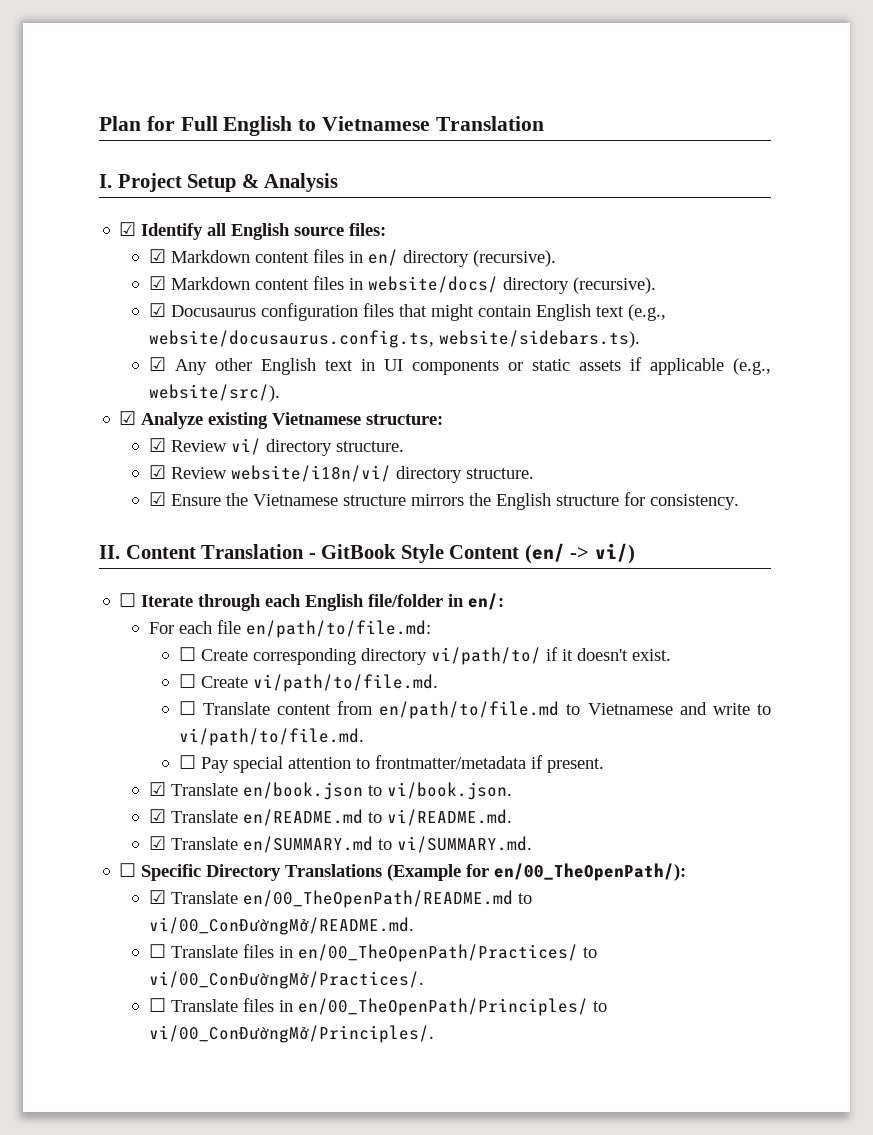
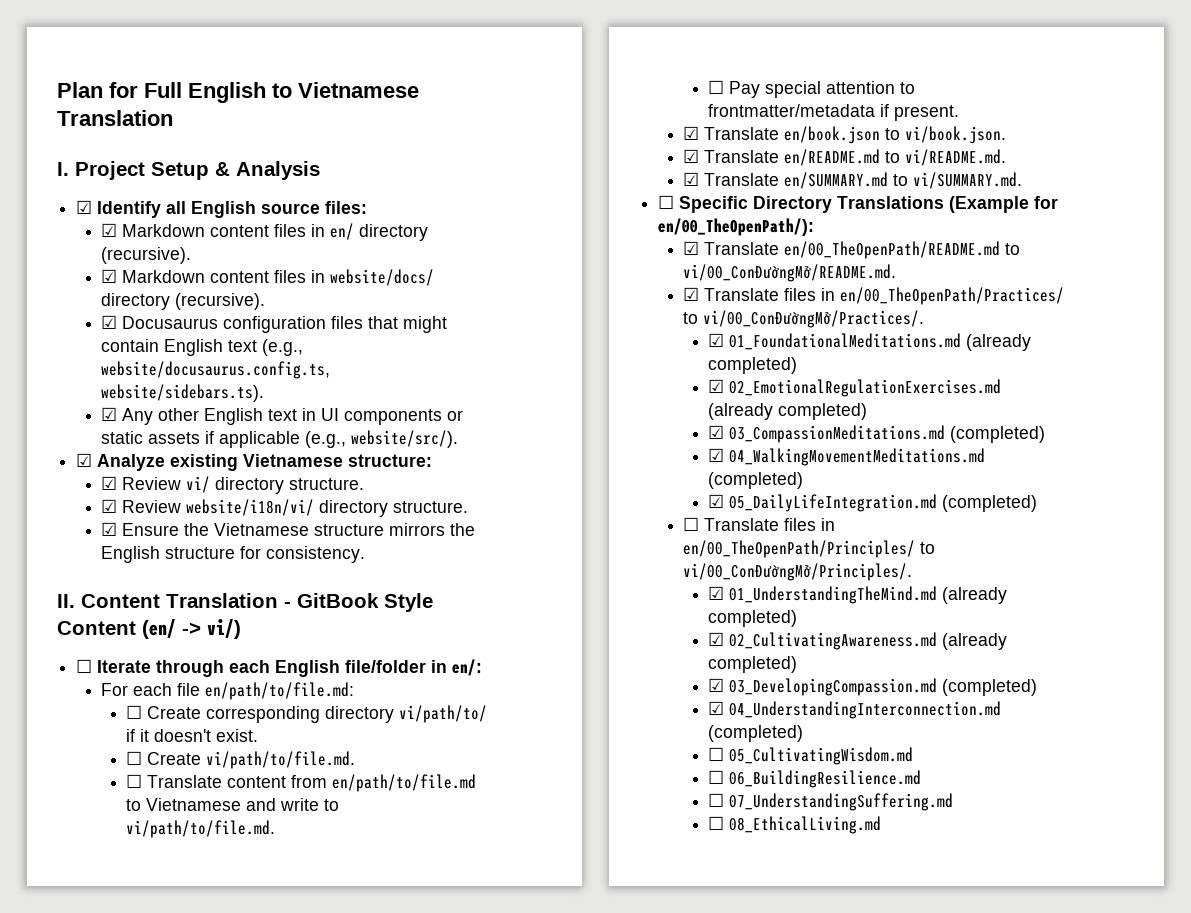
- ☐ Translate files in en/00_TheOpenPath/Practices/ to vi/00_ConĐườngMở/Practices/.
+ ☑ Translate files in en/00_TheOpenPath/Practices/ to vi/00_ConĐườngMở/Practices/.
+ ☑ 01_FoundationalMeditations.md (already completed)
+ ☑ 02_EmotionalRegulationExercises.md (already completed)
+ ☑ 03_CompassionMeditations.md (completed)
+ ☑ 04_WalkingMovementMeditations.md (completed)
+ ☑ 05_DailyLifeIntegration.md (completed)
+ ☑ 01_UnderstandingTheMind.md (already completed)
+ ☑ 02_CultivatingAwareness.md (already completed)
+ ☑ 03_DevelopingCompassion.md (completed)
+ ☑ 04_UnderstandingInterconnection.md (completed)
+ ☐ 05_CultivatingWisdom.md
+ ☐ 06_BuildingResilience.md
+ ☐ 07_UnderstandingSuffering.md
+ ☐ 08_EthicalLiving.md

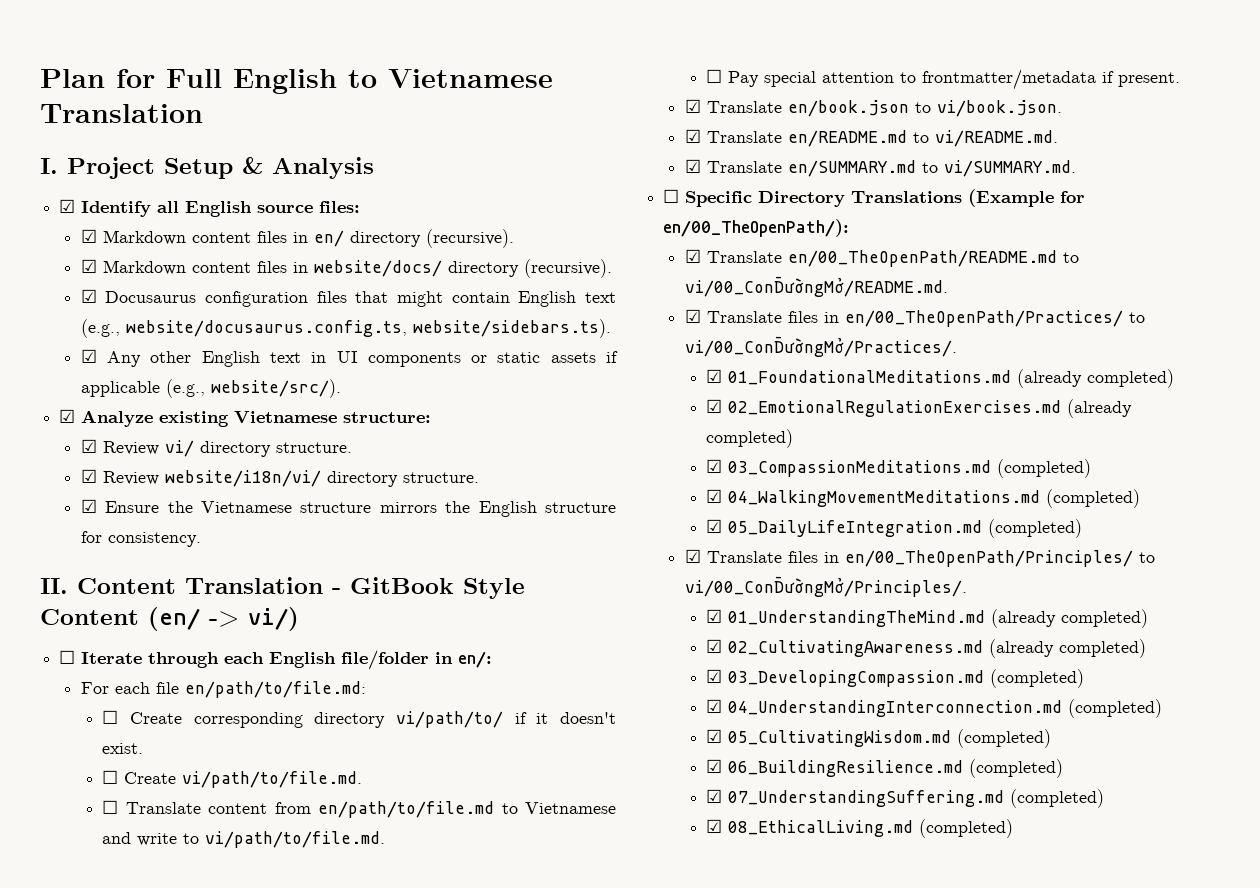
- ☐ Translate files in en/00_TheOpenPath/Principles/ to vi/00_ConĐườngMở/Principles/.
+ ☑ Translate files in en/00_TheOpenPath/Principles/ to vi/00_ConĐườngMở/Principles/.
- ☐ 05_CultivatingWisdom.md
- ☐ 06_BuildingResilience.md
- ☐ 07_UnderstandingSuffering.md
- ☐ 08_EthicalLiving.md
+ ☑ 05_CultivatingWisdom.md (completed)
+ ☑ 06_BuildingResilience.md (completed)
+ ☑ 07_UnderstandingSuffering.md (completed)
+ ☑ 08_EthicalLiving.md (completed)

